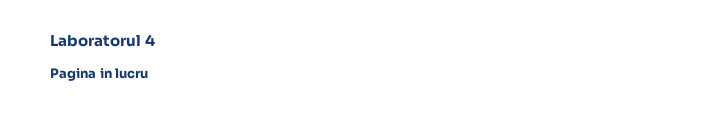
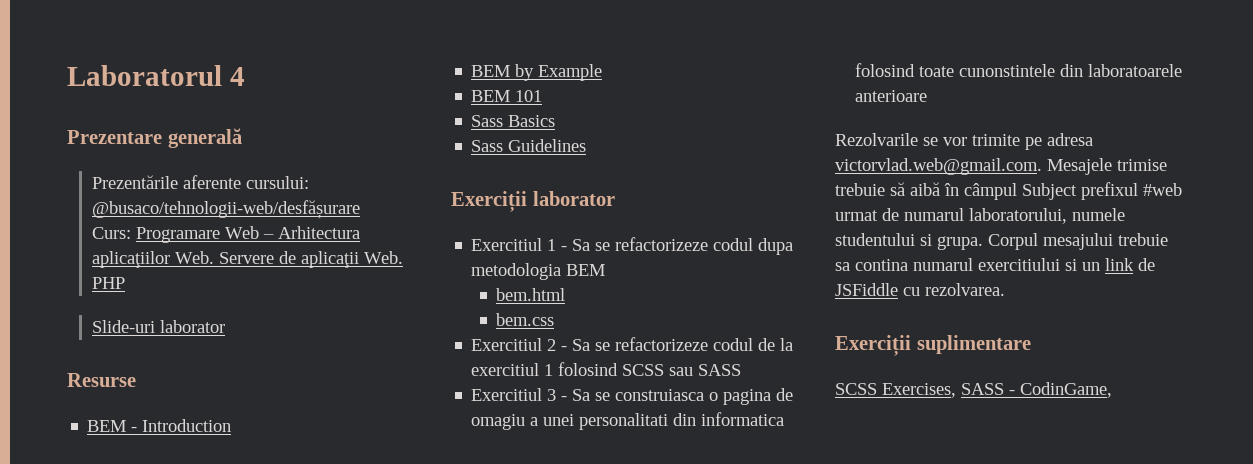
- Pagina in lucru
+ Prezentare generală
+ Prezentările aferente cursului: @busaco/tehnologii-web/desfășurare
+ Curs: Programare Web – Arhitectura aplicaţiilor Web. Servere de aplicaţii Web. PHP
+ Slide-uri laborator
+ Resurse
+ BEM - Introduction
+ BEM by Example
+ BEM 101
+ Sass Basics
+ Sass Guidelines
+ Exerciții laborator
+ Exercitiul 1 - Sa se refactorizeze codul dupa metodologia BEM
+ bem.html
+ bem.css
+ Exercitiul 2 - Sa se refactorizeze codul de la exercitiul 1 folosind SCSS sau SASS
+ Exercitiul 3 - Sa se construiasca o pagina de omagiu a unei personalitati din informatica folosind toate cunonstintele din laboratoarele anterioare
+ Rezolvarile se vor trimite pe adresa victorvlad.web@gmail.com. Mesajele trimise trebuie să aibă în câmpul Subject prefixul #web urmat de numarul laboratorului, numele studentului si grupa. Corpul mesajului trebuie sa contina numarul exercitiului si un link de JSFiddle cu rezolvarea.
+ Exerciții suplimentare
+ SCSS Exercises, SASS - CodinGame,

